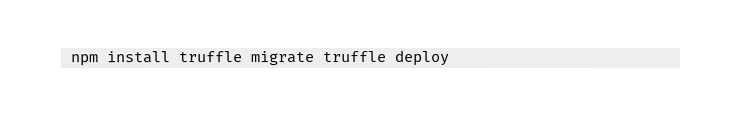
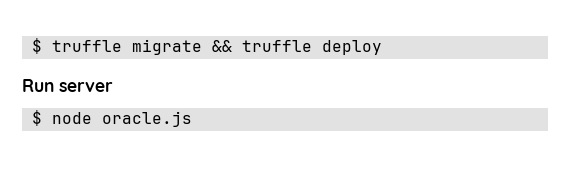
- npm install truffle migrate truffle deploy
+ $ truffle migrate && truffle deploy
+ Run server
+ $ node oracle.js

